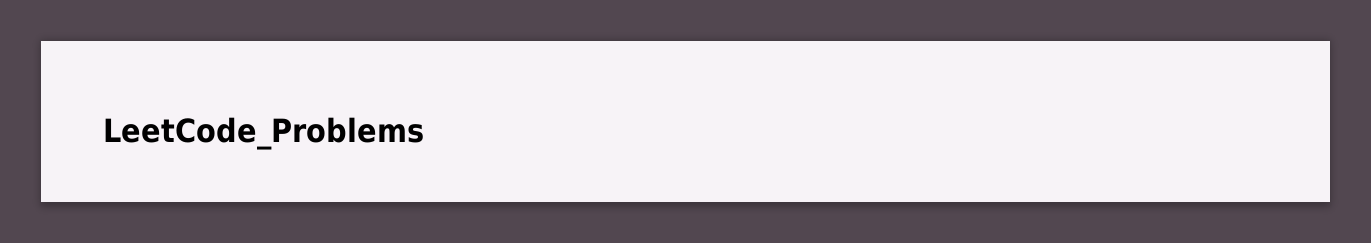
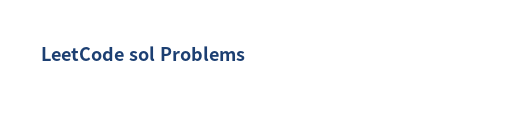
- LeetCode_Problems
+ LeetCode sol Problems

